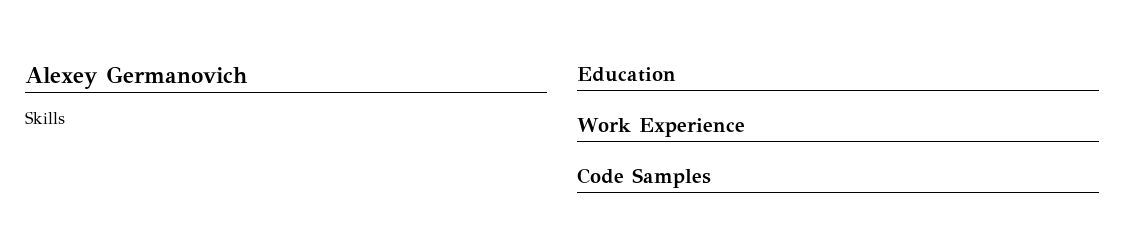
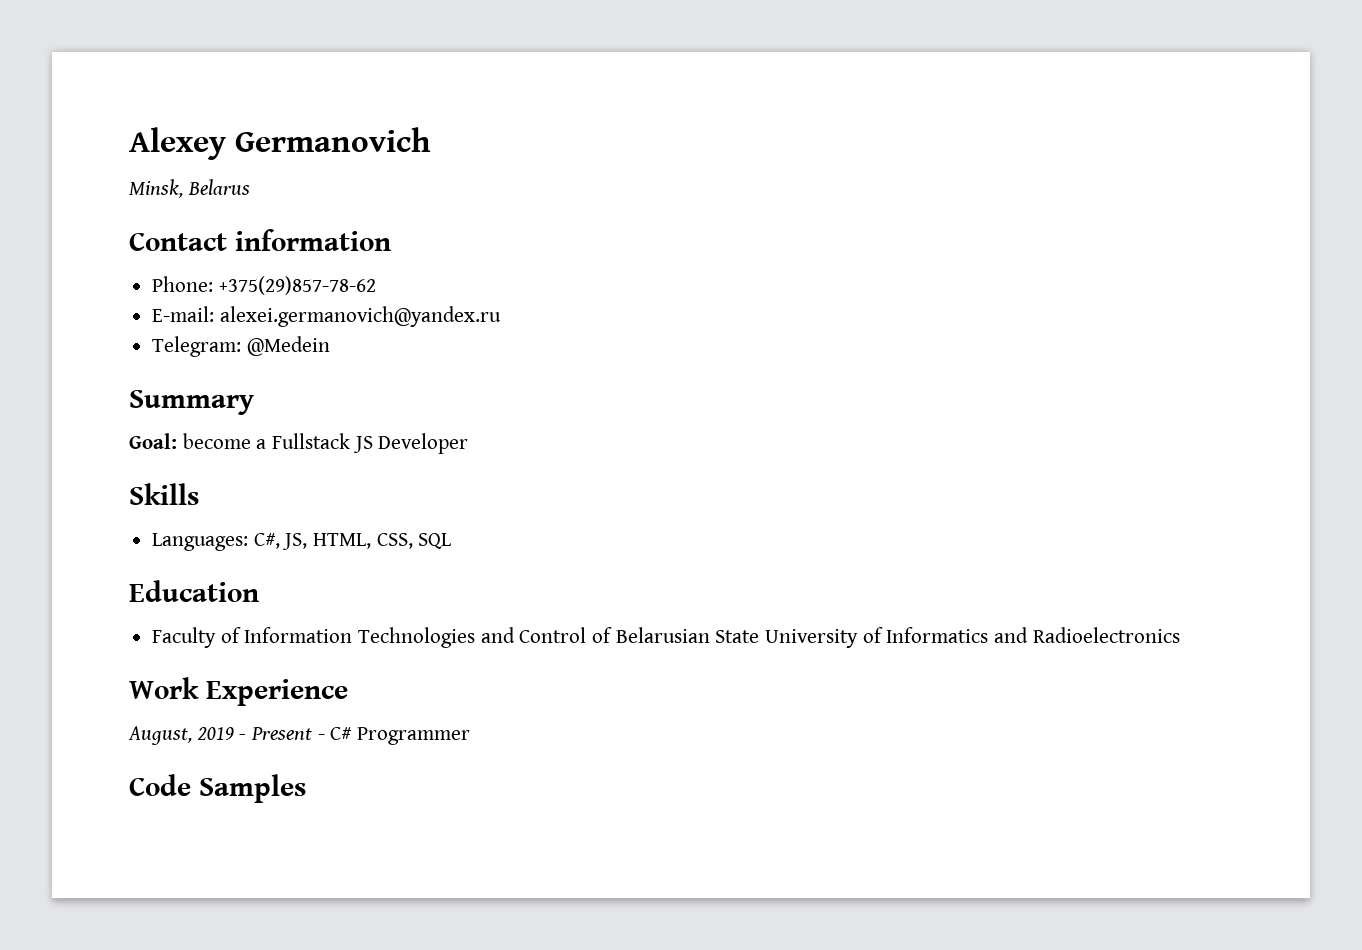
+ Minsk, Belarus
+ Contact information
+ Phone: +375(29)857-78-62
+ E-mail: alexei.germanovich@yandex.ru
+ Telegram: @Medein
+ Summary
+ Goal: become a Fullstack JS Developer
  Skills
+ Languages: C#, JS, HTML, CSS, SQL
  Education
+ Faculty of Information Technologies and Control of Belarusian State University of Informatics and Radioelectronics
  Work Experience
+ August, 2019 - Present - C# Programmer

